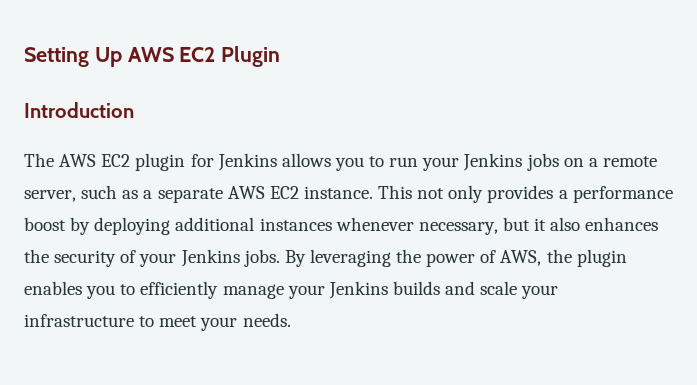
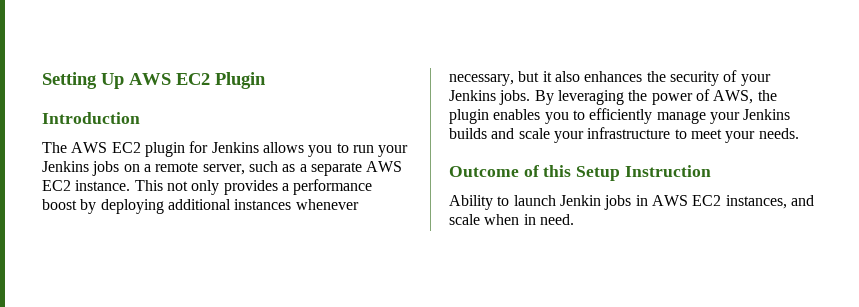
+ Outcome of this Setup Instruction
+ Ability to launch Jenkin jobs in AWS EC2 instances, and scale when in need.

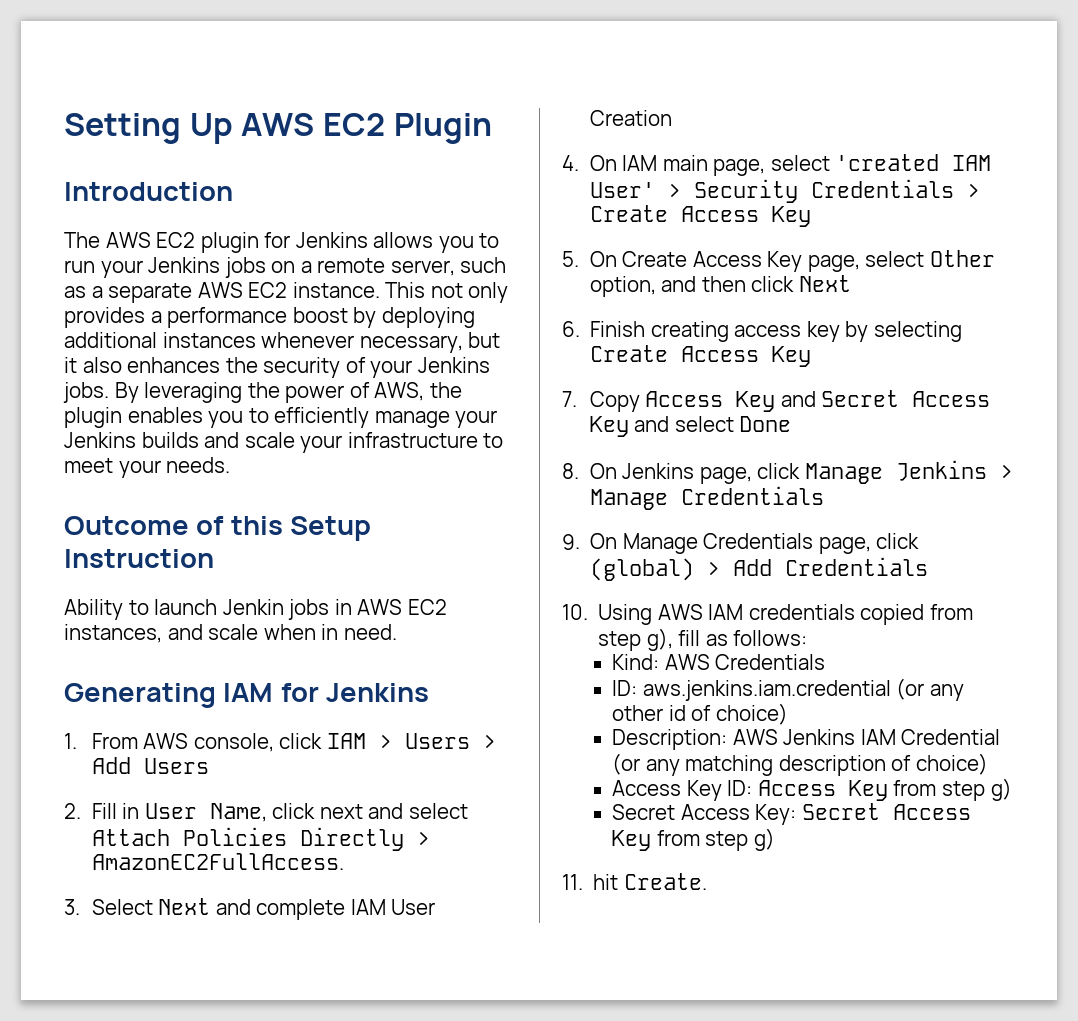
+ Generating IAM for Jenkins
+ 1. From AWS console, click IAM > Users > Add Users
+ 2. Fill in User Name, click next and select Attach Policies Directly > AmazonEC2FullAccess.
+ 3. Select Next and complete IAM User Creation
+ 4. On IAM main page, select 'created IAM User' > Security Credentials > Create Access Key
+ 5. On Create Access Key page, select Other option, and then click Next
+ 6. Finish creating access key by selecting Create Access Key
+ 7. Copy Access Key and Secret Access Key and select Done
+ 8. On Jenkins page, click Manage Jenkins > Manage Credentials
+ 9. On Manage Credentials page, click (global) > Add Credentials
+ 10. Using AWS IAM credentials copied from step g), fill as follows:
+ Kind: AWS Credentials
+ ID: aws.jenkins.iam.credential (or any other id of choice)
+ Description: AWS Jenkins IAM Credential (or any matching description of choice)
+ Access Key ID: Access Key from step g)
+ Secret Access Key: Secret Access Key from step g)
+ 11. hit Create.

